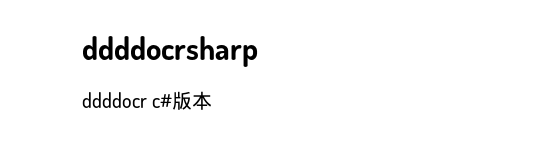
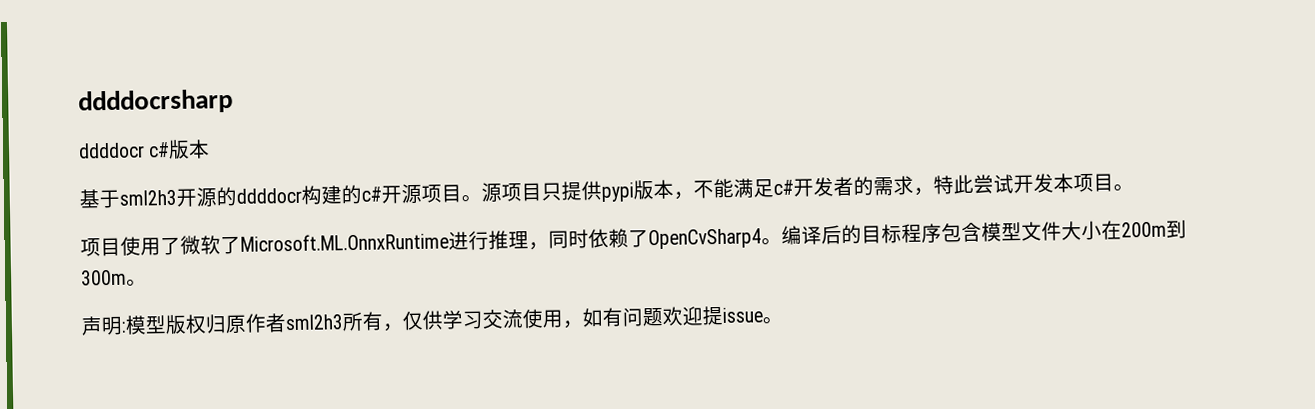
+ 基于sml2h3开源的ddddocr构建的c#开源项目。源项目只提供pypi版本，不能满足c#开发者的需求，特此尝试开发本项目。
+ 项目使用了微软了Microsoft.ML.OnnxRuntime进行推理，同时依赖了OpenCvSharp4。编译后的目标程序包含模型文件大小在200m到300m。
+ 声明:模型版权归原作者sml2h3所有，仅供学习交流使用，如有问题欢迎提issue。

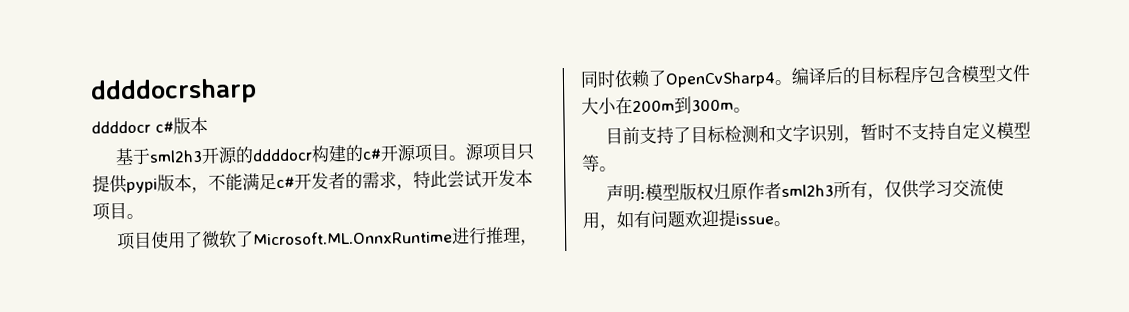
+ 目前支持了目标检测和文字识别，暂时不支持自定义模型等。

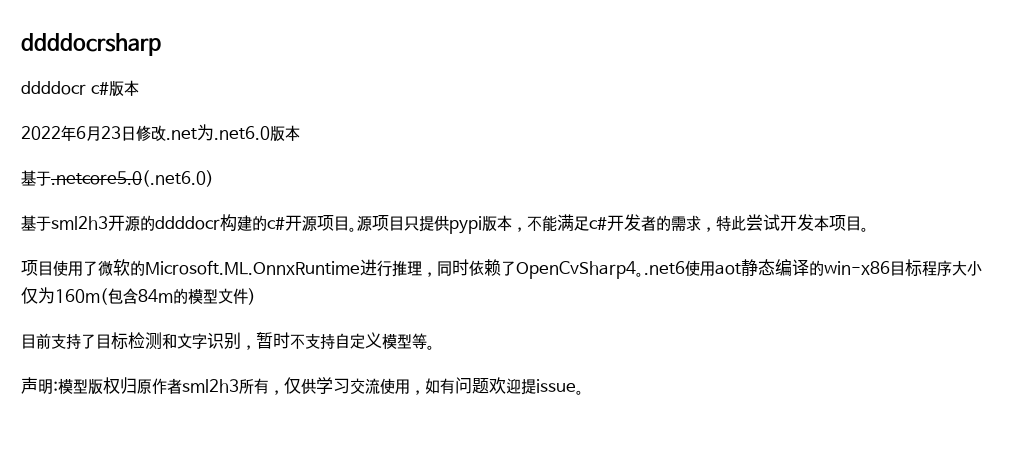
+ 2022年6月23日修改.net为.net6.0版本
+ 基于.netcore5.0(.net6.0)
- 项目使用了微软了Microsoft.ML.OnnxRuntime进行推理，同时依赖了OpenCvSharp4。编译后的目标程序包含模型文件大小在200m到300m。
+ 项目使用了微软的Microsoft.ML.OnnxRuntime进行推理，同时依赖了OpenCvSharp4。.net6使用aot静态编译的win-x86目标程序大小仅为160m(包含84m的模型文件)

